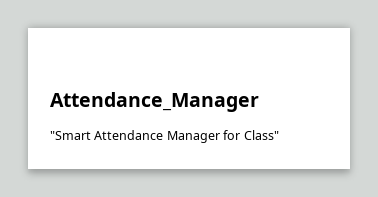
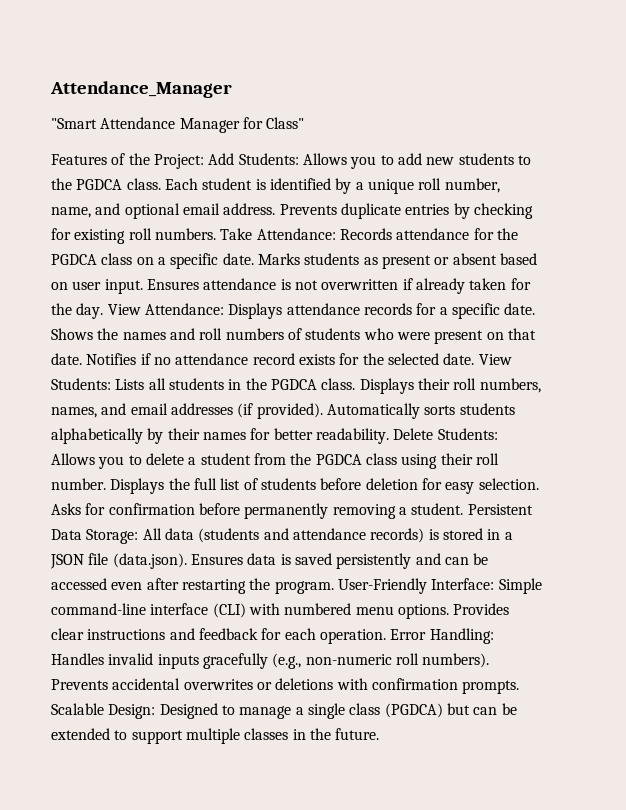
+ Features of the Project: Add Students: Allows you to add new students to the PGDCA class. Each student is identified by a unique roll number, name, and optional email address. Prevents duplicate entries by checking for existing roll numbers. Take Attendance: Records attendance for the PGDCA class on a specific date. Marks students as present or absent based on user input. Ensures attendance is not overwritten if already taken for the day. View Attendance: Displays attendance records for a specific date. Shows the names and roll numbers of students who were present on that date. Notifies if no attendance record exists for the selected date. View Students: Lists all students in the PGDCA class. Displays their roll numbers, names, and email addresses (if provided). Automatically sorts students alphabetically by their names for better readability. Delete Students: Allows you to delete a student from the PGDCA class using their roll number. Displays the full list of students before deletion for easy selection. Asks for confirmation before permanently removing a student. Persistent Data Storage: All data (students and attendance records) is stored in a JSON file (data.json). Ensures data is saved persistently and can be accessed even after restarting the program. User-Friendly Interface: Simple command-line interface (CLI) with numbered menu options. Provides clear instructions and feedback for each operation. Error Handling: Handles invalid inputs gracefully (e.g., non-numeric roll numbers). Prevents accidental overwrites or deletions with confirmation prompts. Scalable Design: Designed to manage a single class (PGDCA) but can be extended to support multiple classes in the future.

